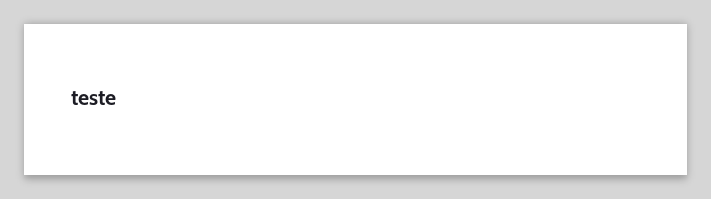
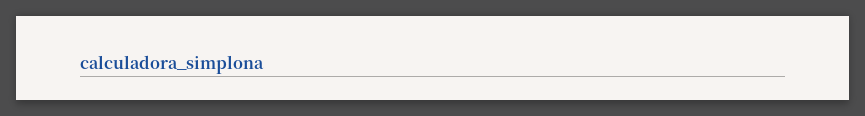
- teste
+ calculadora_simplona

